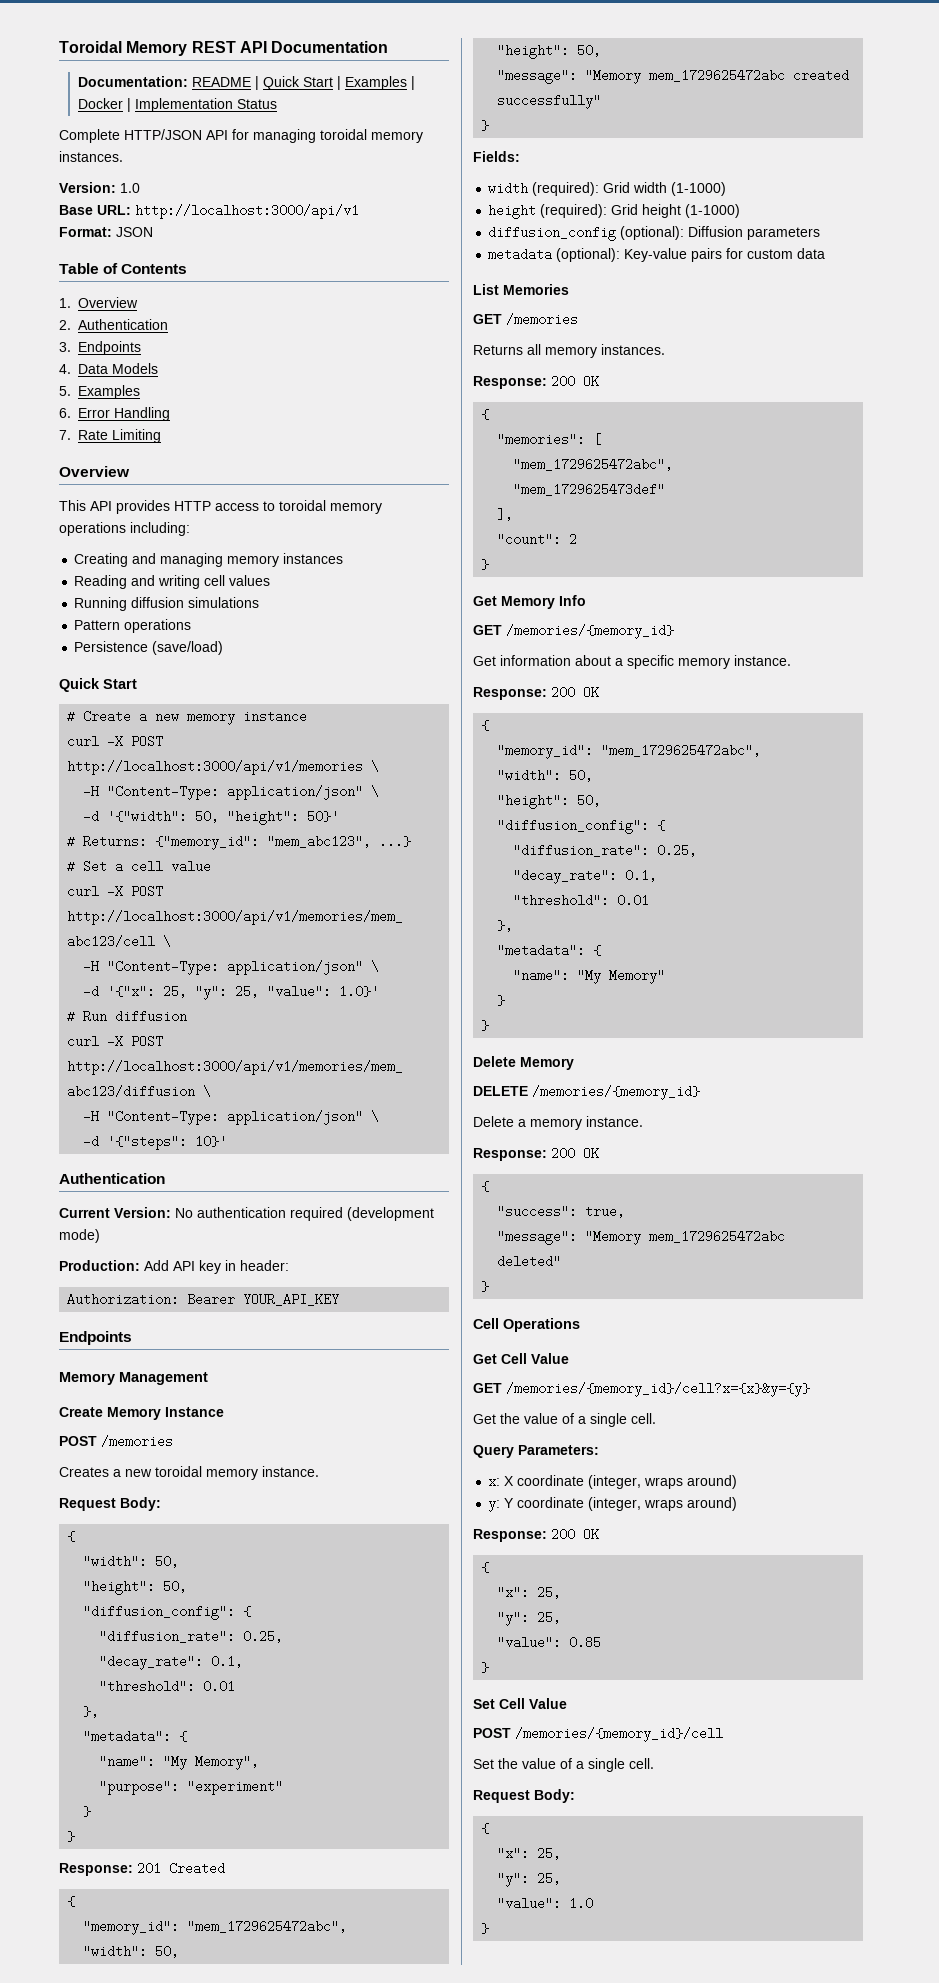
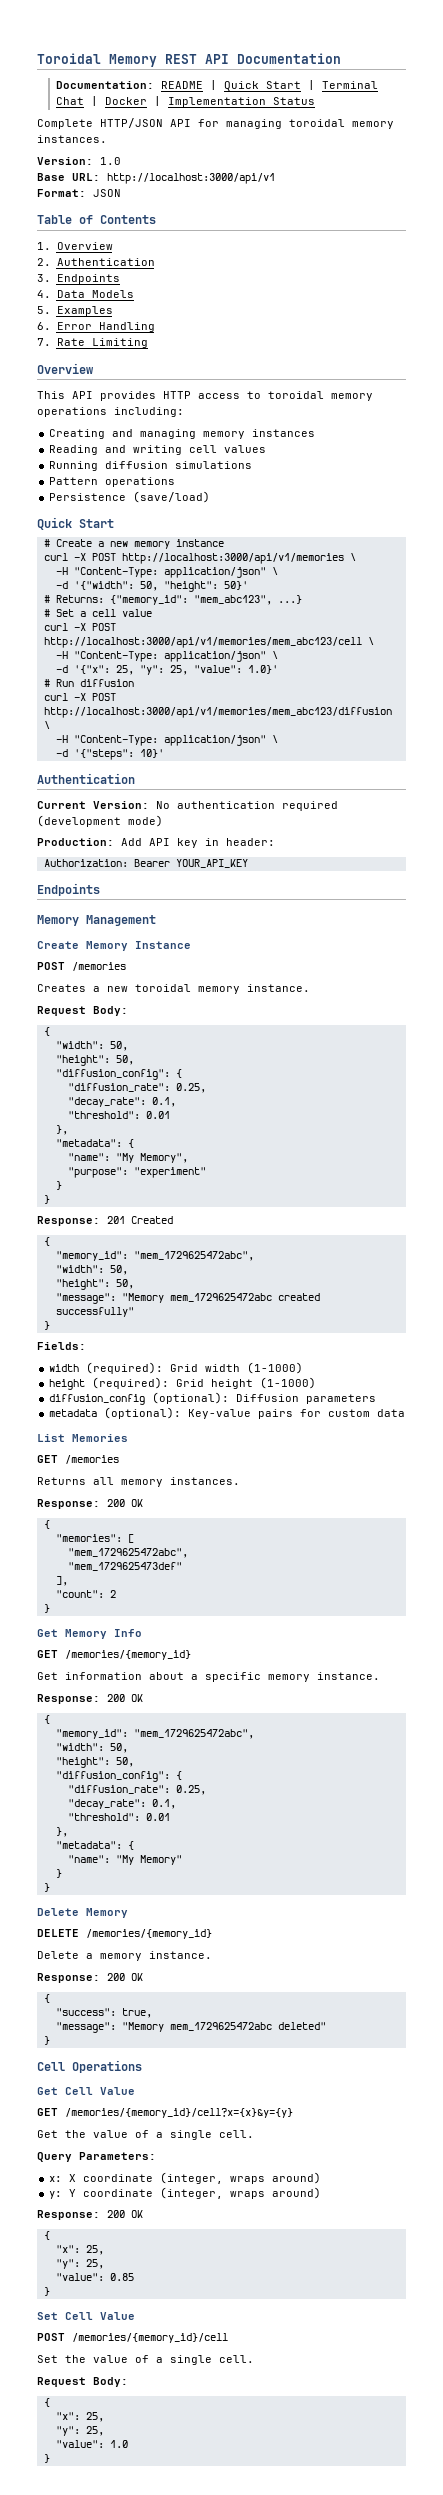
- Documentation: README | Quick Start | Examples | Docker | Implementation Status
+ Documentation: README | Quick Start | Terminal Chat | Docker | Implementation Status

